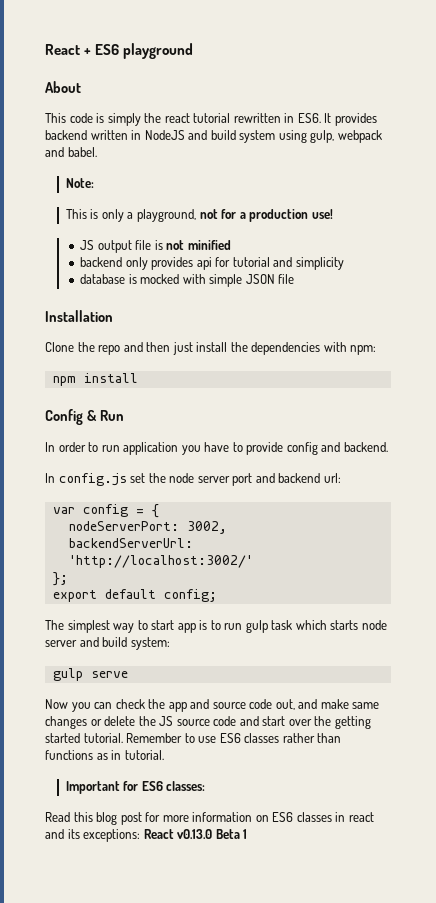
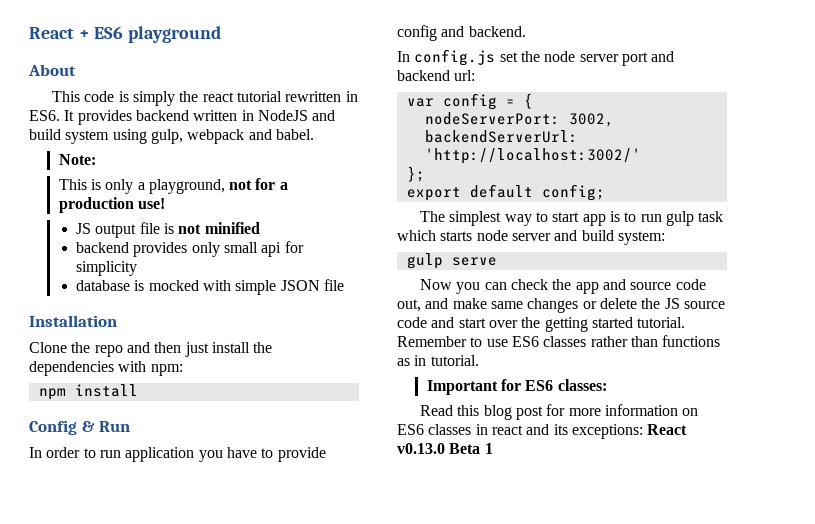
- backend only provides api for tutorial and simplicity
+ backend provides only small api for simplicity

